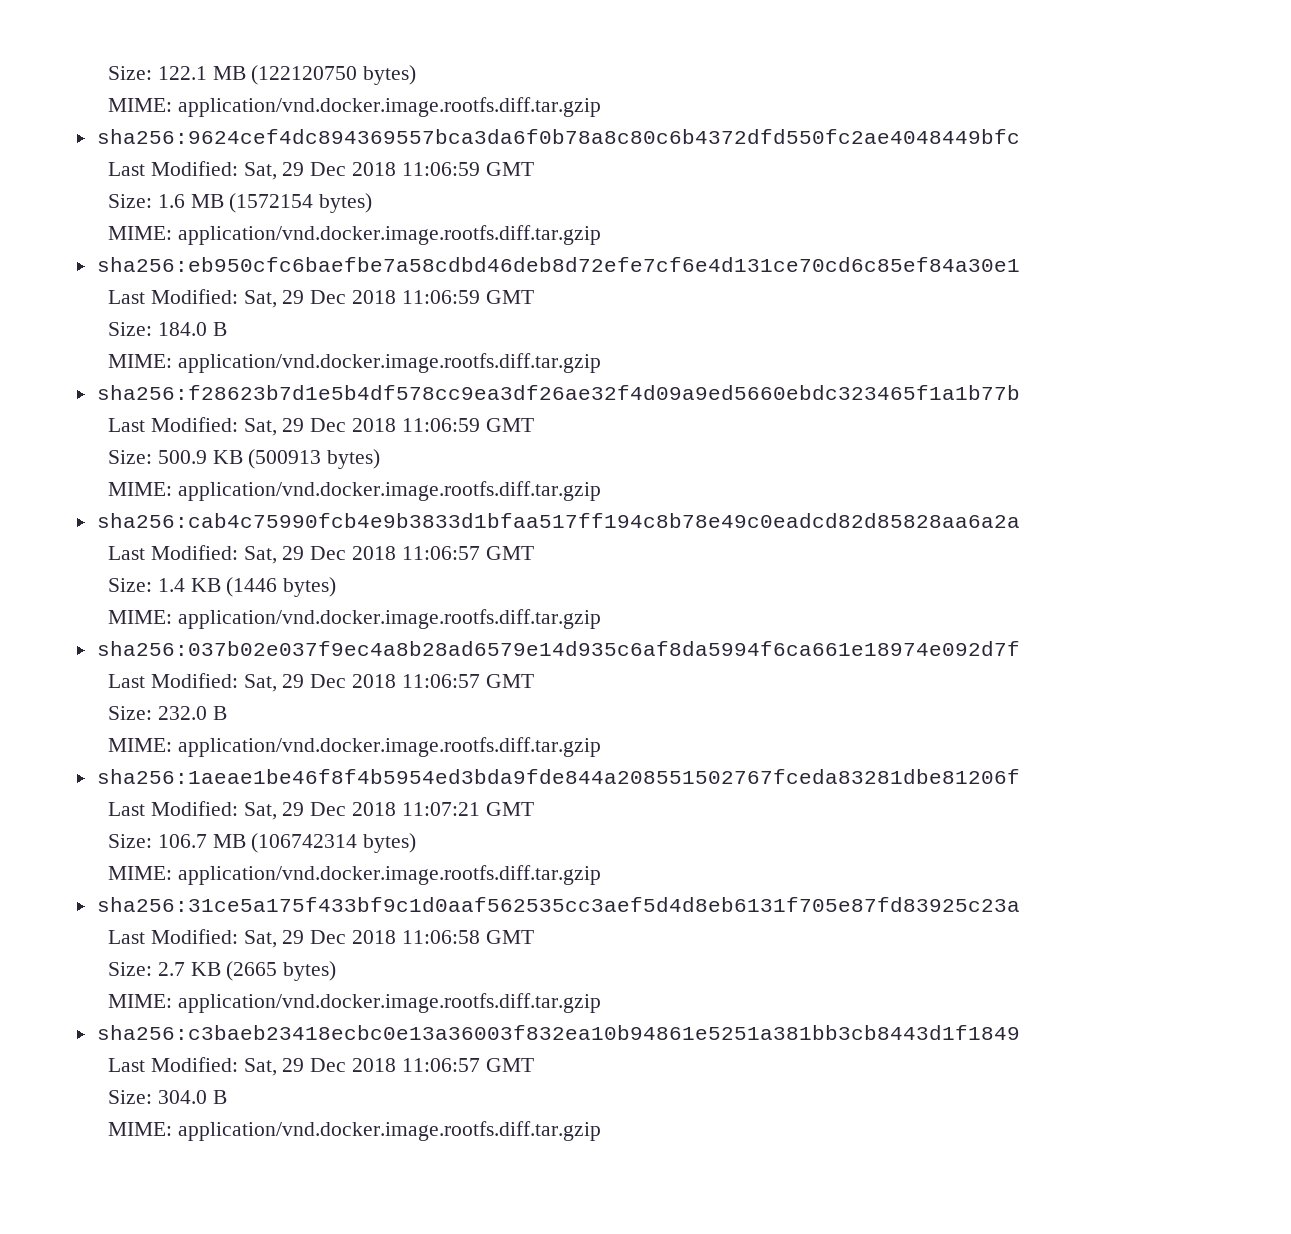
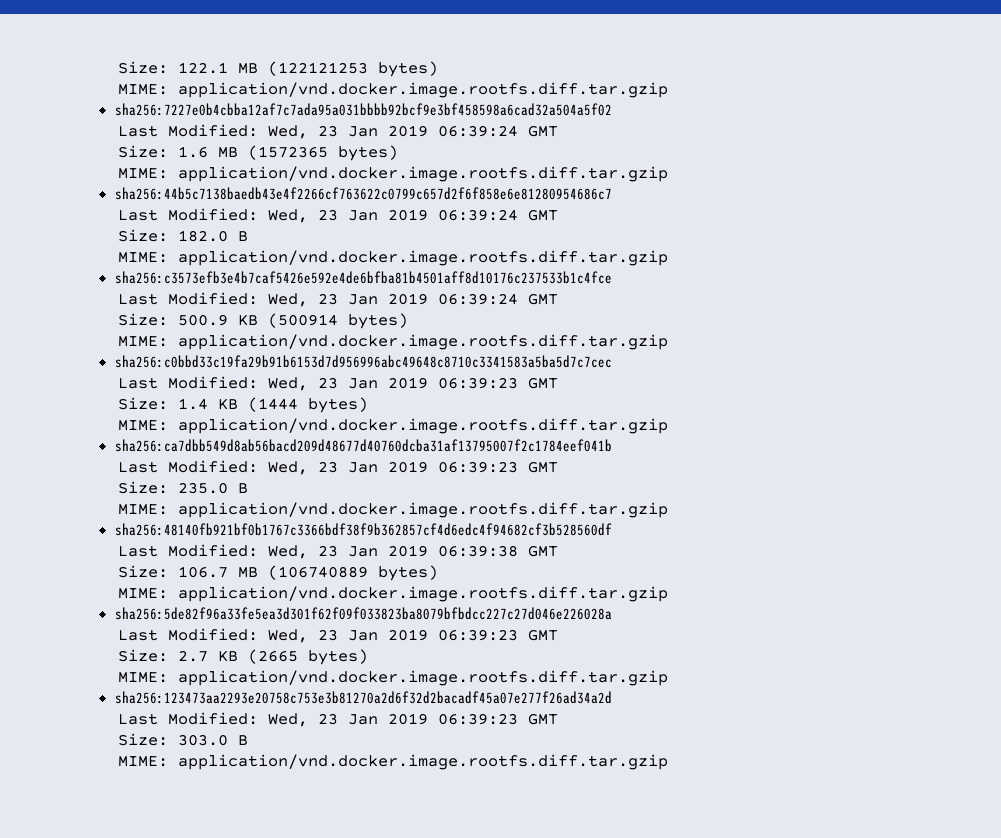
- Size: 122.1 MB (122120750 bytes)
+ Size: 122.1 MB (122121253 bytes)
  MIME: application/vnd.docker.image.rootfs.diff.tar.gzip
- sha256:9624cef4dc894369557bca3da6f0b78a8c80c6b4372dfd550fc2ae4048449bfc
- Last Modified: Sat, 29 Dec 2018 11:06:59 GMT
+ sha256:7227e0b4cbba12af7c7ada95a031bbbb92bcf9e3bf458598a6cad32a504a5f02
+ Last Modified: Wed, 23 Jan 2019 06:39:24 GMT
- Size: 1.6 MB (1572154 bytes)
+ Size: 1.6 MB (1572365 bytes)
  MIME: application/vnd.docker.image.rootfs.diff.tar.gzip
- sha256:eb950cfc6baefbe7a58cdbd46deb8d72efe7cf6e4d131ce70cd6c85ef84a30e1
- Last Modified: Sat, 29 Dec 2018 11:06:59 GMT
- Size: 184.0 B
+ sha256:44b5c7138baedb43e4f2266cf763622c0799c657d2f6f858e6e81280954686c7
+ Last Modified: Wed, 23 Jan 2019 06:39:24 GMT
+ Size: 182.0 B
  MIME: application/vnd.docker.image.rootfs.diff.tar.gzip
- sha256:f28623b7d1e5b4df578cc9ea3df26ae32f4d09a9ed5660ebdc323465f1a1b77b
- Last Modified: Sat, 29 Dec 2018 11:06:59 GMT
+ sha256:c3573efb3e4b7caf5426e592e4de6bfba81b4501aff8d10176c237533b1c4fce
+ Last Modified: Wed, 23 Jan 2019 06:39:24 GMT
- Size: 500.9 KB (500913 bytes)
+ Size: 500.9 KB (500914 bytes)
  MIME: application/vnd.docker.image.rootfs.diff.tar.gzip
- sha256:cab4c75990fcb4e9b3833d1bfaa517ff194c8b78e49c0eadcd82d85828aa6a2a
- Last Modified: Sat, 29 Dec 2018 11:06:57 GMT
+ sha256:c0bbd33c19fa29b91b6153d7d956996abc49648c8710c3341583a5ba5d7c7cec
+ Last Modified: Wed, 23 Jan 2019 06:39:23 GMT
- Size: 1.4 KB (1446 bytes)
+ Size: 1.4 KB (1444 bytes)
  MIME: application/vnd.docker.image.rootfs.diff.tar.gzip
- sha256:037b02e037f9ec4a8b28ad6579e14d935c6af8da5994f6ca661e18974e092d7f
- Last Modified: Sat, 29 Dec 2018 11:06:57 GMT
- Size: 232.0 B
+ sha256:ca7dbb549d8ab56bacd209d48677d40760dcba31af13795007f2c1784eef041b
+ Last Modified: Wed, 23 Jan 2019 06:39:23 GMT
+ Size: 235.0 B
  MIME: application/vnd.docker.image.rootfs.diff.tar.gzip
- sha256:1aeae1be46f8f4b5954ed3bda9fde844a208551502767fceda83281dbe81206f
- Last Modified: Sat, 29 Dec 2018 11:07:21 GMT
+ sha256:48140fb921bf0b1767c3366bdf38f9b362857cf4d6edc4f94682cf3b528560df
+ Last Modified: Wed, 23 Jan 2019 06:39:38 GMT
- Size: 106.7 MB (106742314 bytes)
+ Size: 106.7 MB (106740889 bytes)
  MIME: application/vnd.docker.image.rootfs.diff.tar.gzip
- sha256:31ce5a175f433bf9c1d0aaf562535cc3aef5d4d8eb6131f705e87fd83925c23a
- Last Modified: Sat, 29 Dec 2018 11:06:58 GMT
+ sha256:5de82f96a33fe5ea3d301f62f09f033823ba8079bfbdcc227c27d046e226028a
+ Last Modified: Wed, 23 Jan 2019 06:39:23 GMT
- sha256:c3baeb23418ecbc0e13a36003f832ea10b94861e5251a381bb3cb8443d1f1849
- Last Modified: Sat, 29 Dec 2018 11:06:57 GMT
- Size: 304.0 B
+ sha256:123473aa2293e20758c753e3b81270a2d6f32d2bacadf45a07e277f26ad34a2d
+ Last Modified: Wed, 23 Jan 2019 06:39:23 GMT
+ Size: 303.0 B

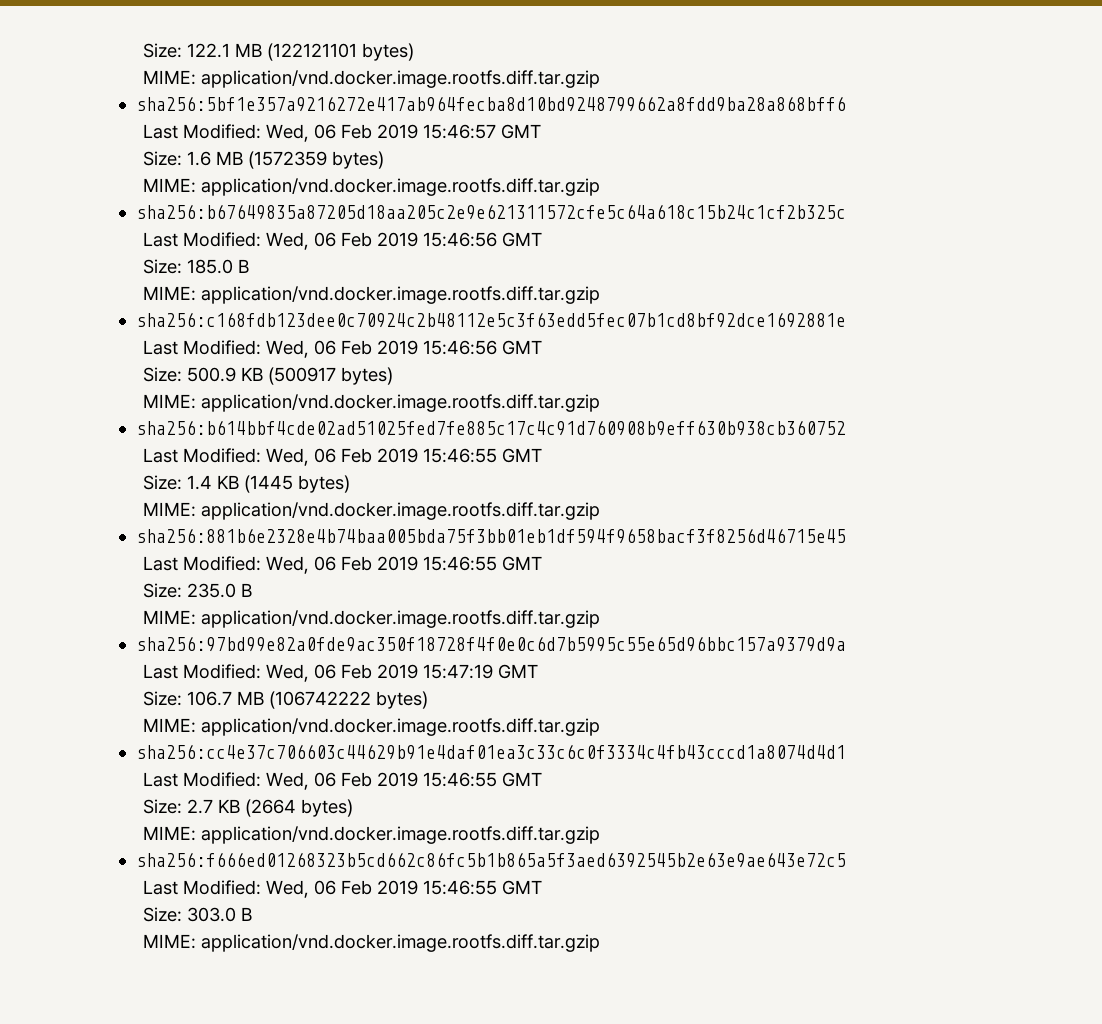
- Size: 122.1 MB (122121253 bytes)
+ Size: 122.1 MB (122121101 bytes)
  MIME: application/vnd.docker.image.rootfs.diff.tar.gzip
- sha256:7227e0b4cbba12af7c7ada95a031bbbb92bcf9e3bf458598a6cad32a504a5f02
- Last Modified: Wed, 23 Jan 2019 06:39:24 GMT
+ sha256:5bf1e357a9216272e417ab964fecba8d10bd9248799662a8fdd9ba28a868bff6
+ Last Modified: Wed, 06 Feb 2019 15:46:57 GMT
- Size: 1.6 MB (1572365 bytes)
+ Size: 1.6 MB (1572359 bytes)
  MIME: application/vnd.docker.image.rootfs.diff.tar.gzip
- sha256:44b5c7138baedb43e4f2266cf763622c0799c657d2f6f858e6e81280954686c7
- Last Modified: Wed, 23 Jan 2019 06:39:24 GMT
- Size: 182.0 B
+ sha256:b67649835a87205d18aa205c2e9e621311572cfe5c64a618c15b24c1cf2b325c
+ Last Modified: Wed, 06 Feb 2019 15:46:56 GMT
+ Size: 185.0 B
  MIME: application/vnd.docker.image.rootfs.diff.tar.gzip
- sha256:c3573efb3e4b7caf5426e592e4de6bfba81b4501aff8d10176c237533b1c4fce
- Last Modified: Wed, 23 Jan 2019 06:39:24 GMT
+ sha256:c168fdb123dee0c70924c2b48112e5c3f63edd5fec07b1cd8bf92dce1692881e
+ Last Modified: Wed, 06 Feb 2019 15:46:56 GMT
- Size: 500.9 KB (500914 bytes)
+ Size: 500.9 KB (500917 bytes)
  MIME: application/vnd.docker.image.rootfs.diff.tar.gzip
- sha256:c0bbd33c19fa29b91b6153d7d956996abc49648c8710c3341583a5ba5d7c7cec
- Last Modified: Wed, 23 Jan 2019 06:39:23 GMT
+ sha256:b614bbf4cde02ad51025fed7fe885c17c4c91d760908b9eff630b938cb360752
+ Last Modified: Wed, 06 Feb 2019 15:46:55 GMT
- Size: 1.4 KB (1444 bytes)
+ Size: 1.4 KB (1445 bytes)
  MIME: application/vnd.docker.image.rootfs.diff.tar.gzip
- sha256:ca7dbb549d8ab56bacd209d48677d40760dcba31af13795007f2c1784eef041b
- Last Modified: Wed, 23 Jan 2019 06:39:23 GMT
+ sha256:881b6e2328e4b74baa005bda75f3bb01eb1df594f9658bacf3f8256d46715e45
+ Last Modified: Wed, 06 Feb 2019 15:46:55 GMT
- sha256:48140fb921bf0b1767c3366bdf38f9b362857cf4d6edc4f94682cf3b528560df
- Last Modified: Wed, 23 Jan 2019 06:39:38 GMT
+ sha256:97bd99e82a0fde9ac350f18728f4f0e0c6d7b5995c55e65d96bbc157a9379d9a
+ Last Modified: Wed, 06 Feb 2019 15:47:19 GMT
- Size: 106.7 MB (106740889 bytes)
+ Size: 106.7 MB (106742222 bytes)
  MIME: application/vnd.docker.image.rootfs.diff.tar.gzip
- sha256:5de82f96a33fe5ea3d301f62f09f033823ba8079bfbdcc227c27d046e226028a
- Last Modified: Wed, 23 Jan 2019 06:39:23 GMT
+ sha256:cc4e37c706603c44629b91e4daf01ea3c33c6c0f3334c4fb43cccd1a8074d4d1
+ Last Modified: Wed, 06 Feb 2019 15:46:55 GMT
- Size: 2.7 KB (2665 bytes)
+ Size: 2.7 KB (2664 bytes)
  MIME: application/vnd.docker.image.rootfs.diff.tar.gzip
- sha256:123473aa2293e20758c753e3b81270a2d6f32d2bacadf45a07e277f26ad34a2d
- Last Modified: Wed, 23 Jan 2019 06:39:23 GMT
+ sha256:f666ed01268323b5cd662c86fc5b1b865a5f3aed6392545b2e63e9ae643e72c5
+ Last Modified: Wed, 06 Feb 2019 15:46:55 GMT

